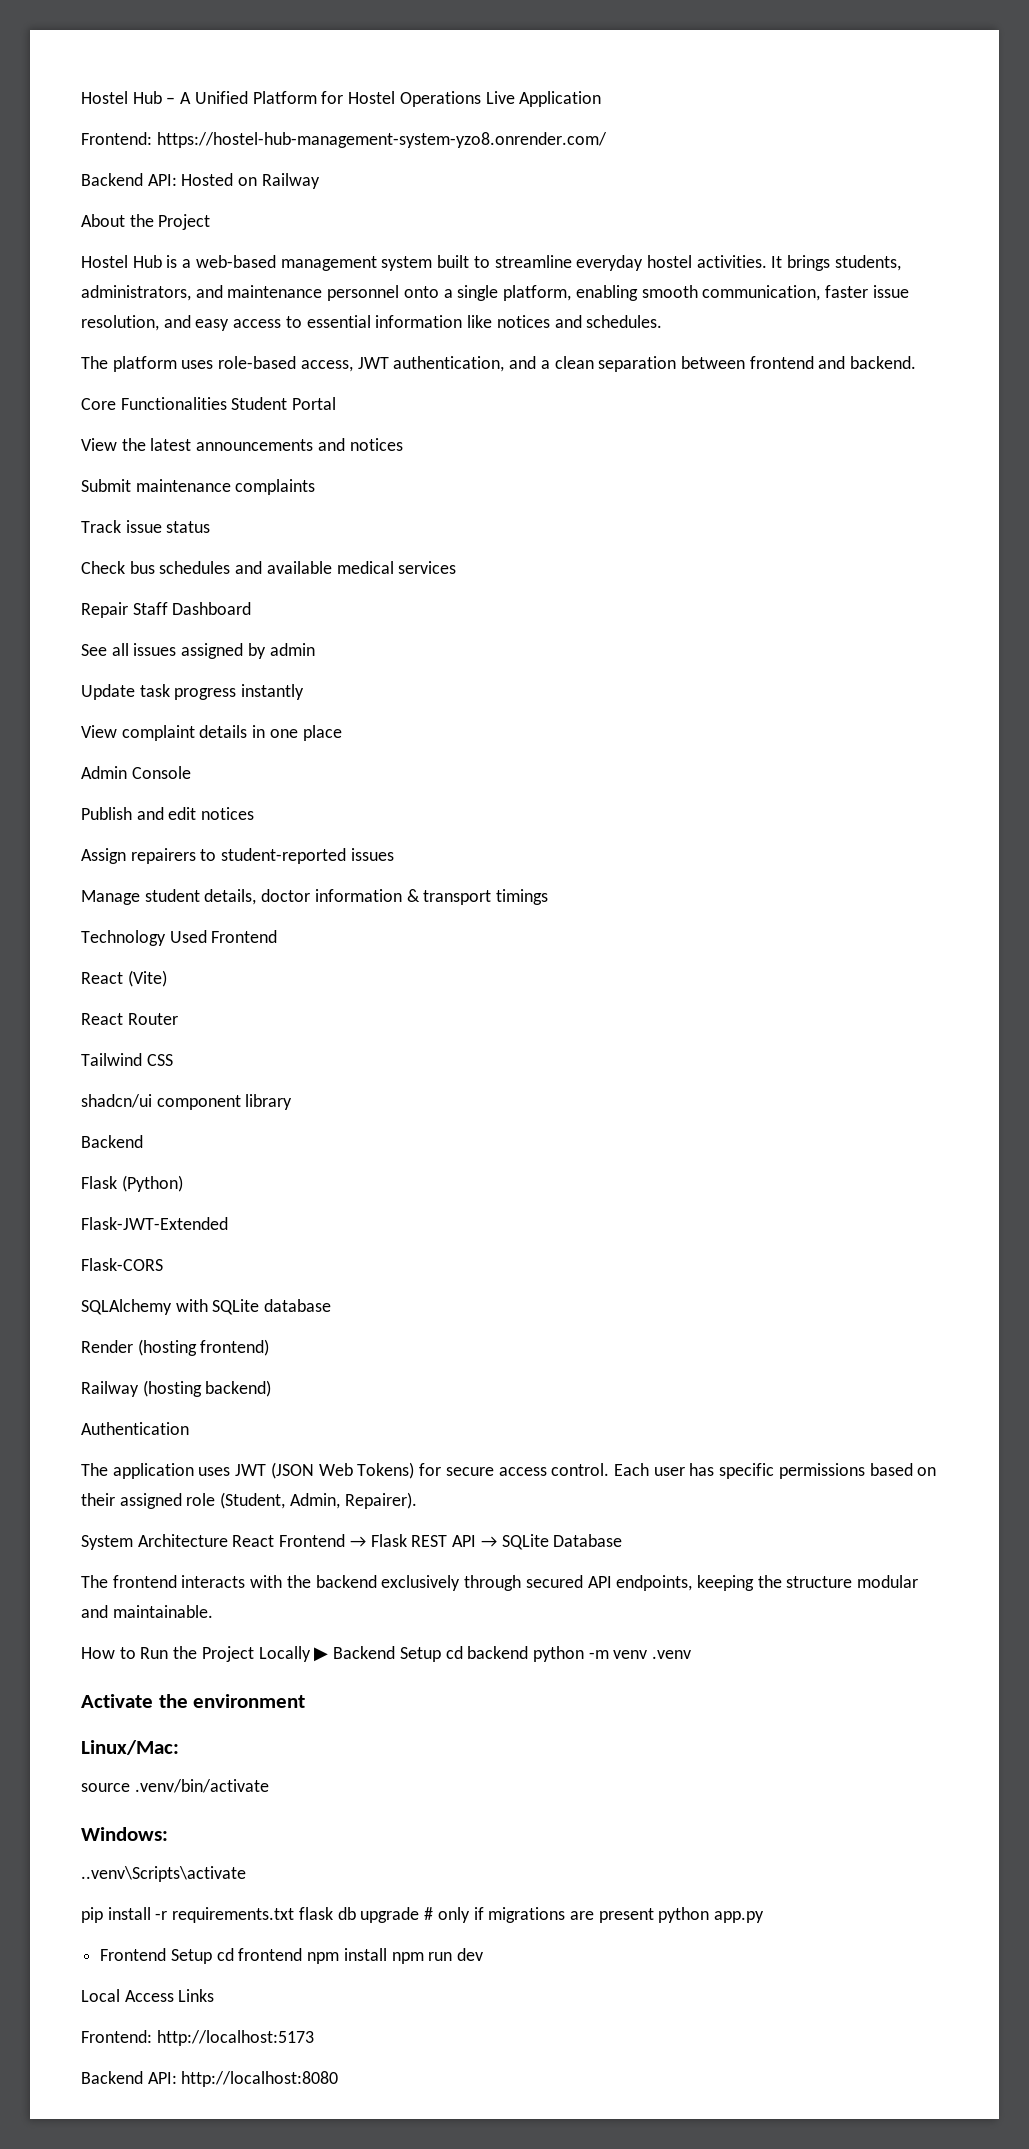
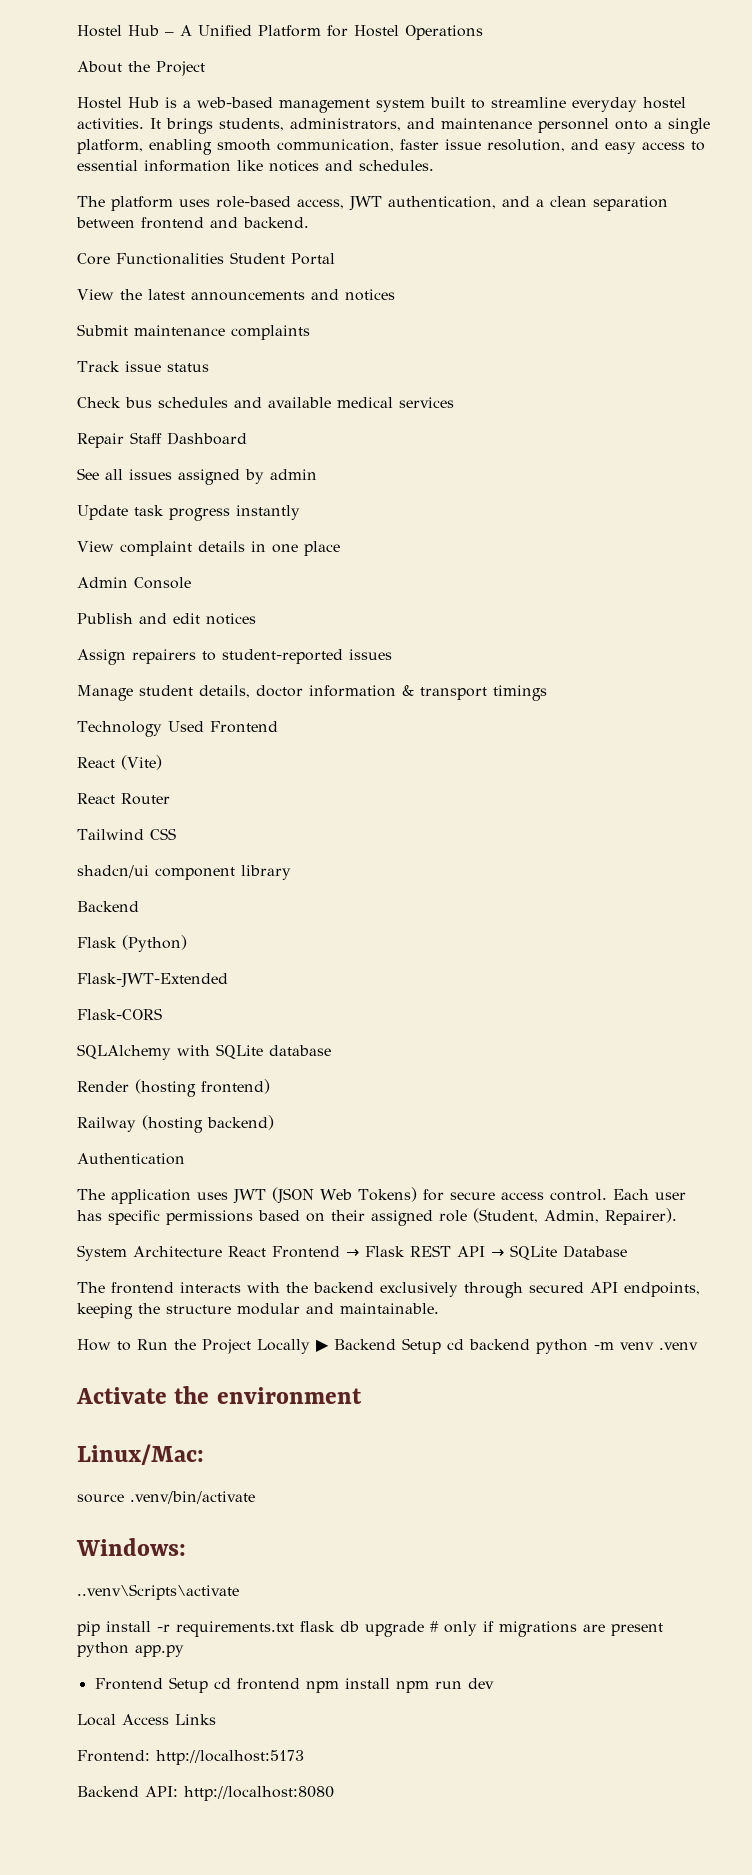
- Hostel Hub – A Unified Platform for Hostel Operations Live Application
- Frontend: https://hostel-hub-management-system-yzo8.onrender.com/
- Backend API: Hosted on Railway
+ Hostel Hub – A Unified Platform for Hostel Operations

